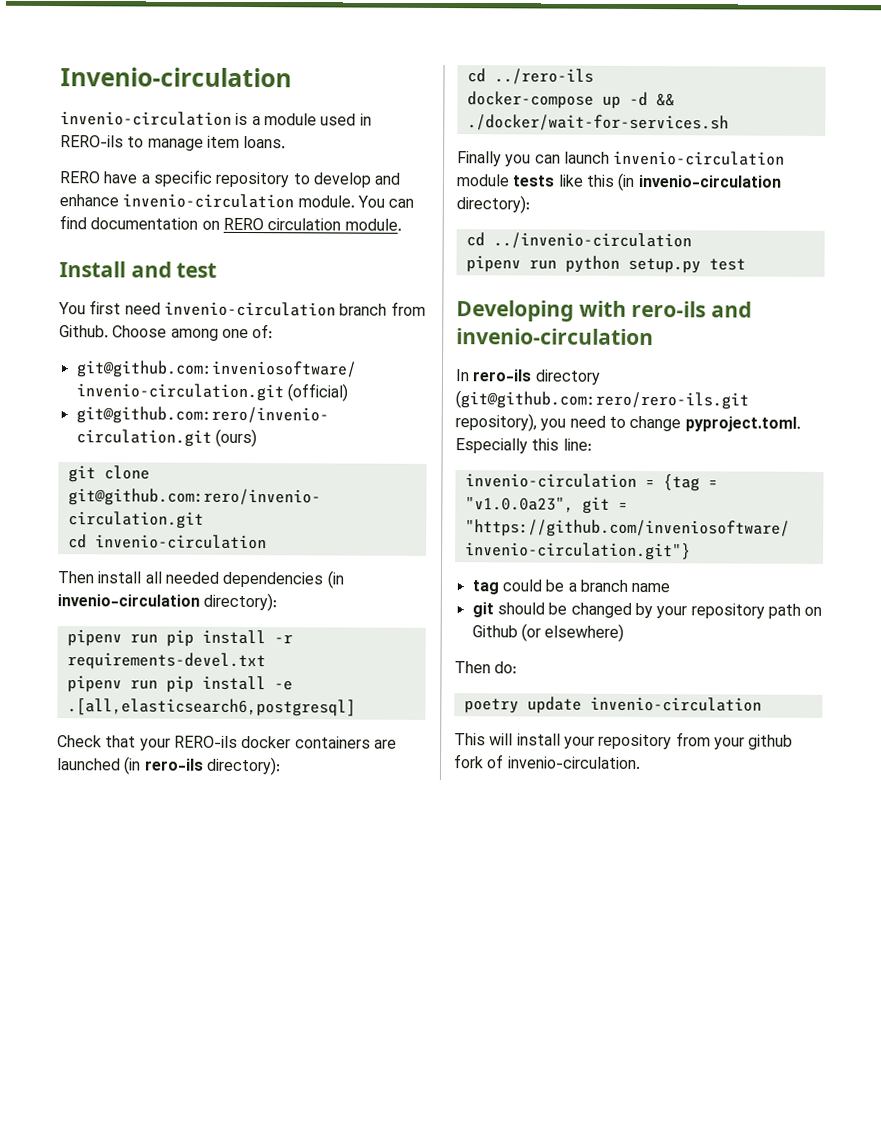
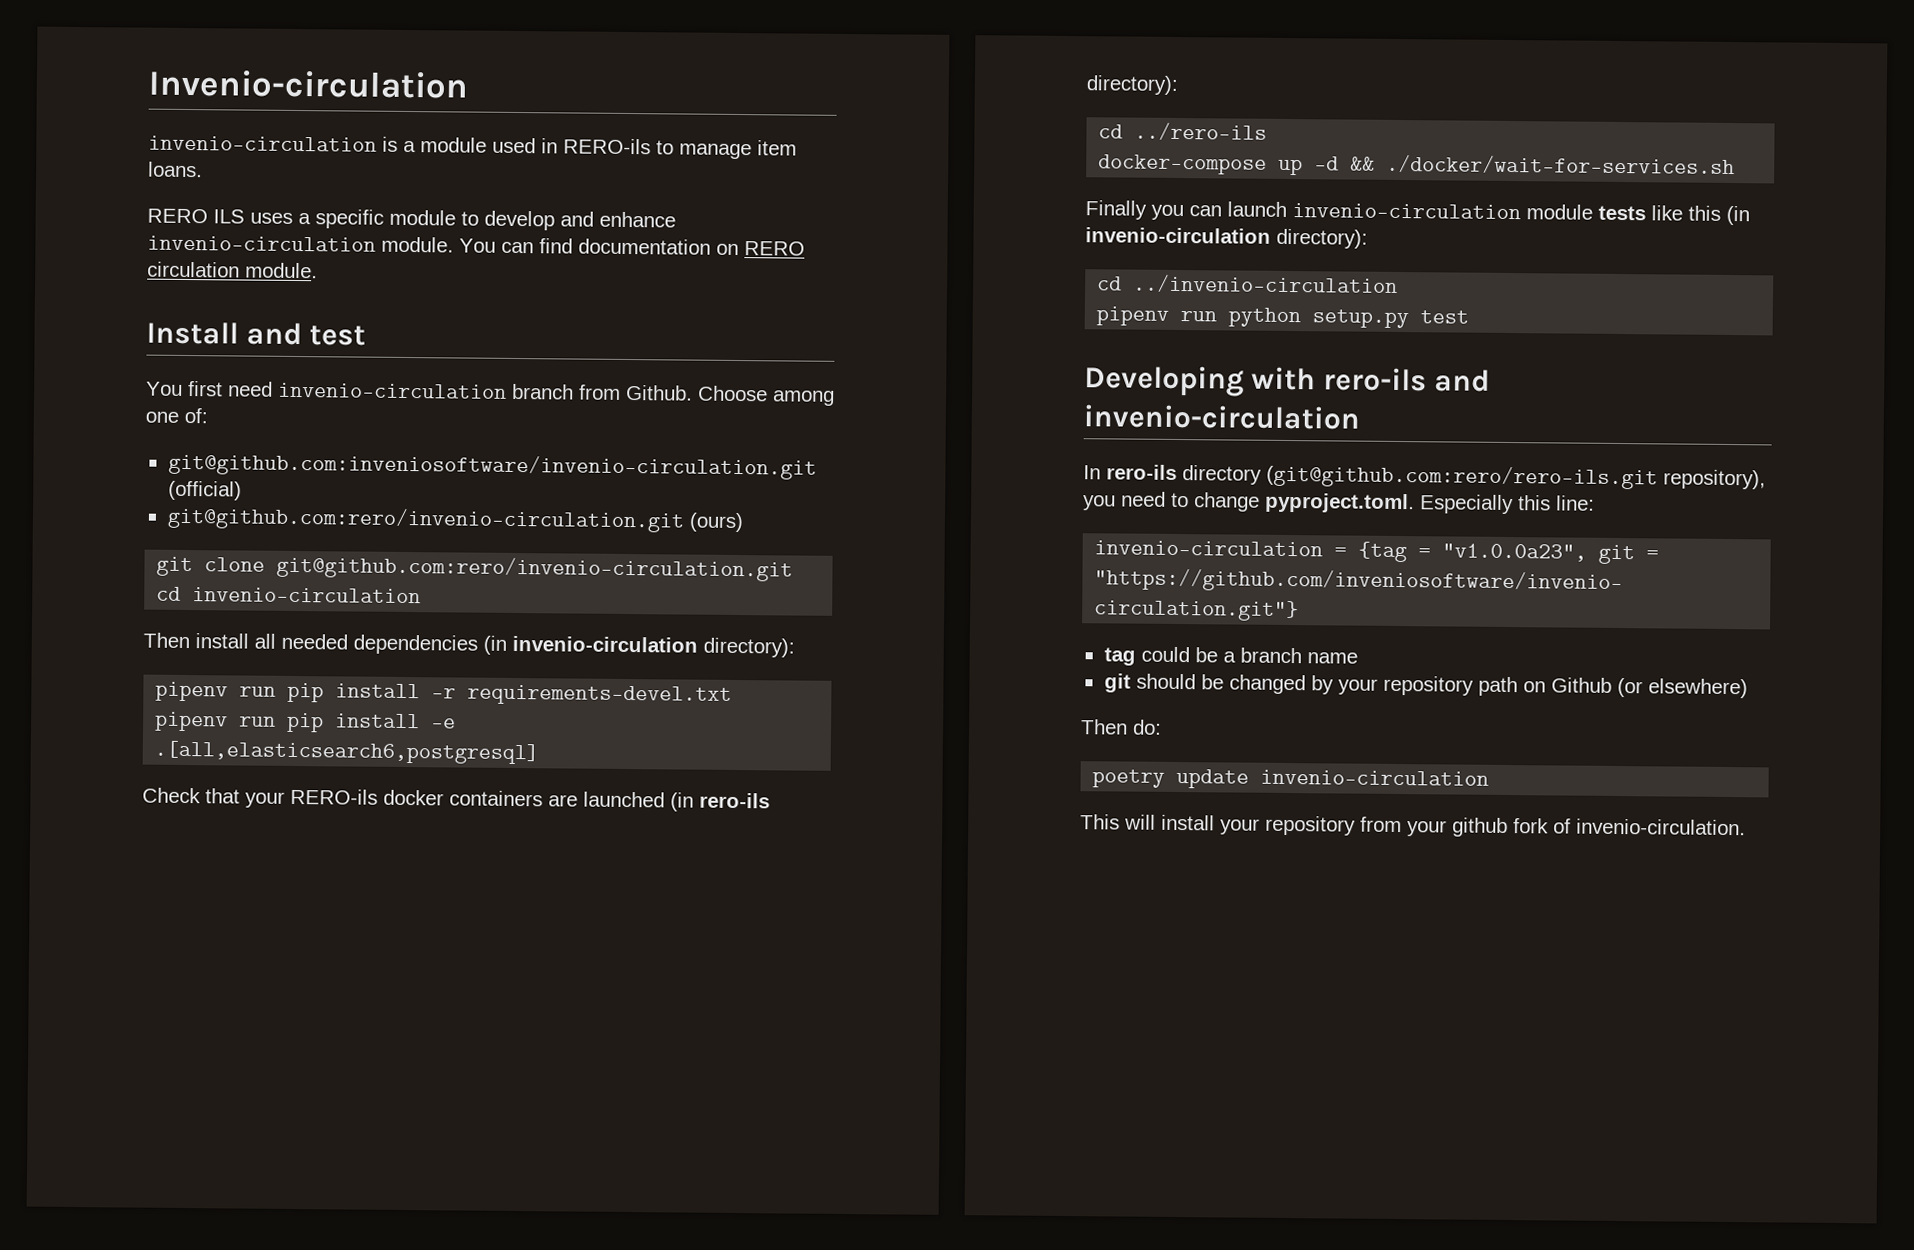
- RERO have a specific repository to develop and enhance invenio-circulation module.
+ RERO ILS uses a specific module to develop and enhance invenio-circulation module.

